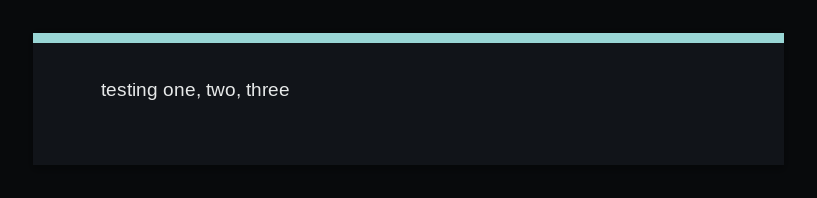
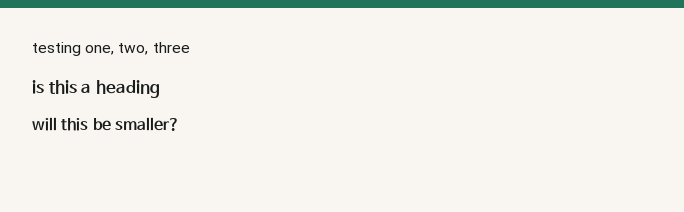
+ is this a heading
+ will this be smaller?

